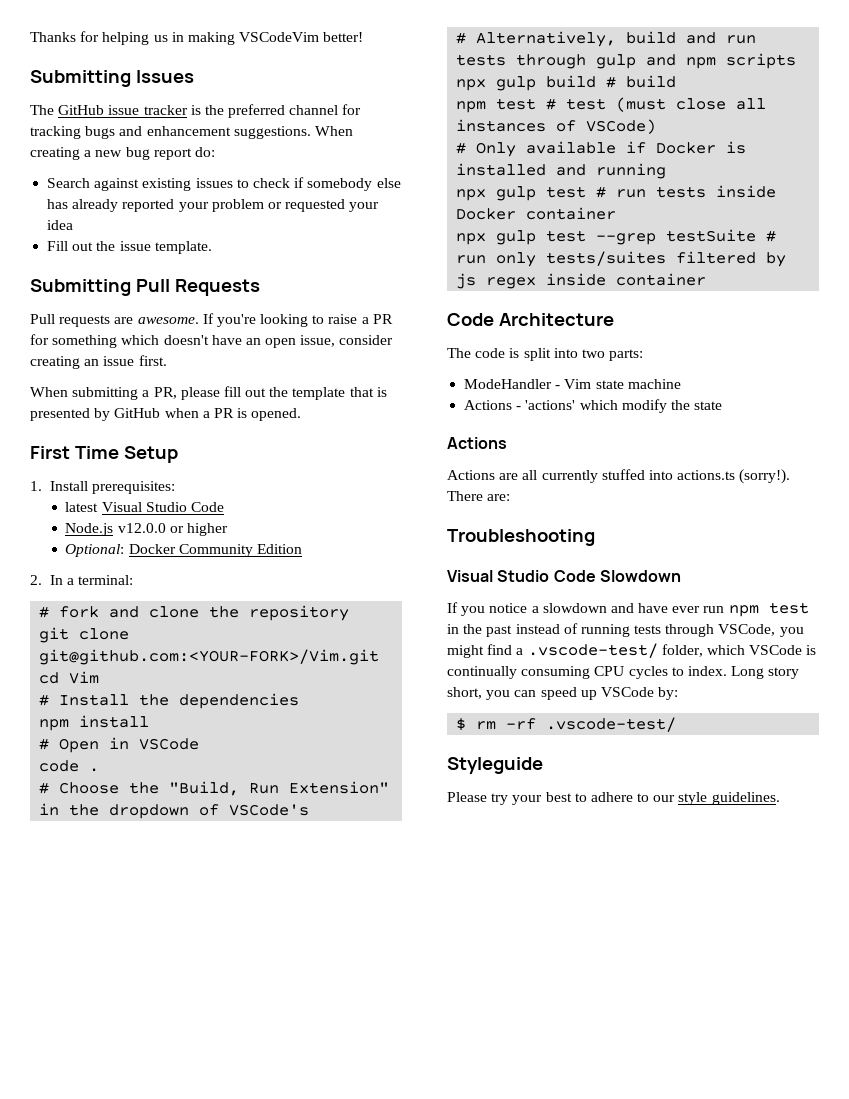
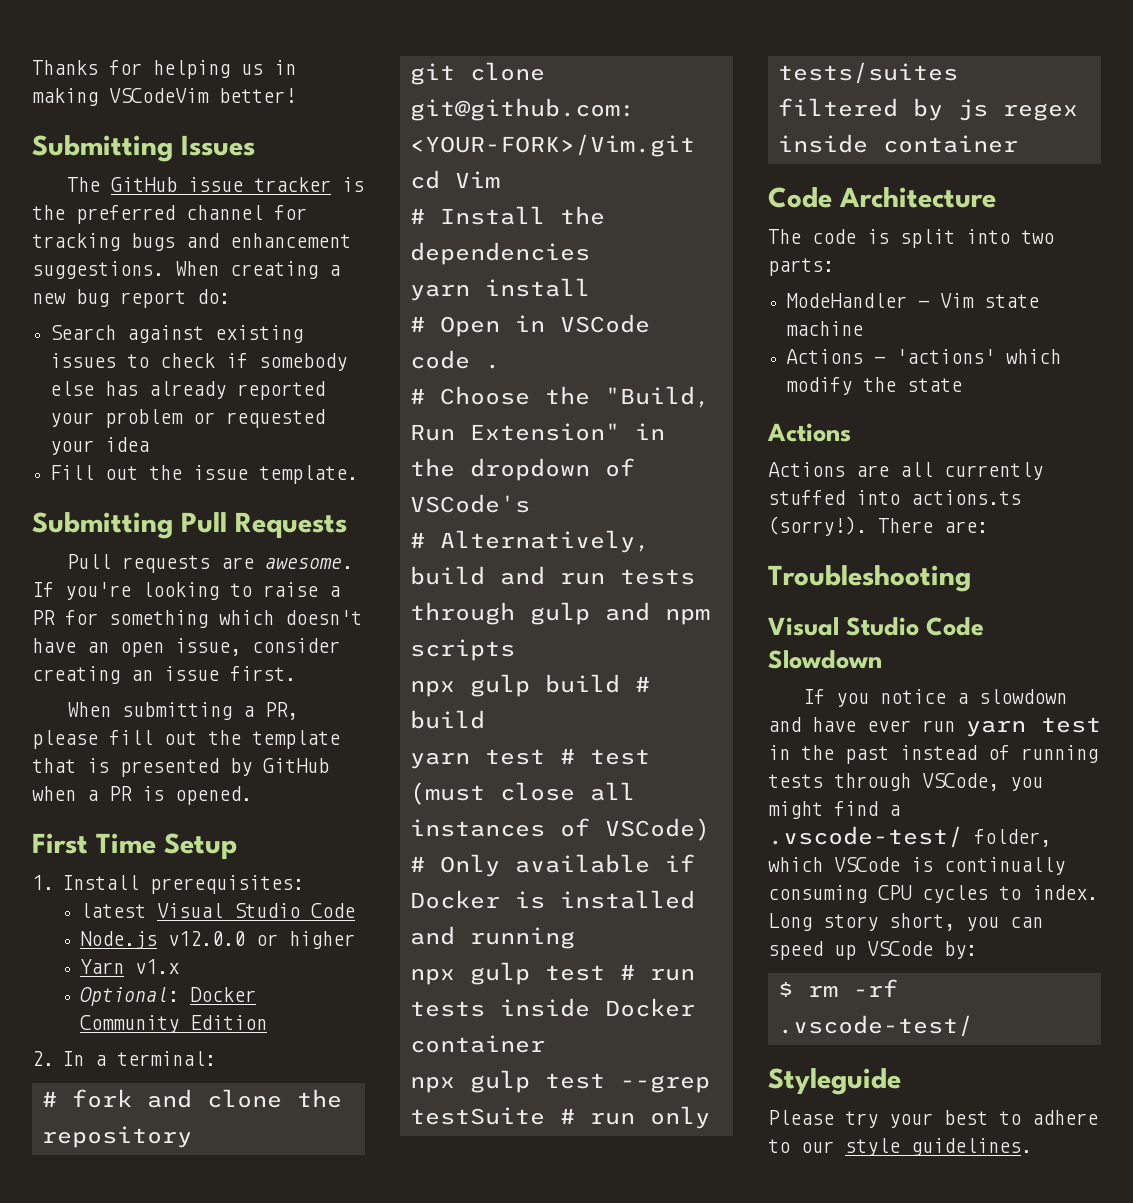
+ Yarn v1.x
- npm install
+ yarn install
- npm test # test (must close all instances of VSCode)
+ yarn test # test (must close all instances of VSCode)
- If you notice a slowdown and have ever run npm test in the past instead of running tests through VSCode, you might find a .vscode-test/ folder, which VSCode is continually consuming CPU cycles to index.
+ If you notice a slowdown and have ever run yarn test in the past instead of running tests through VSCode, you might find a .vscode-test/ folder, which VSCode is continually consuming CPU cycles to index.

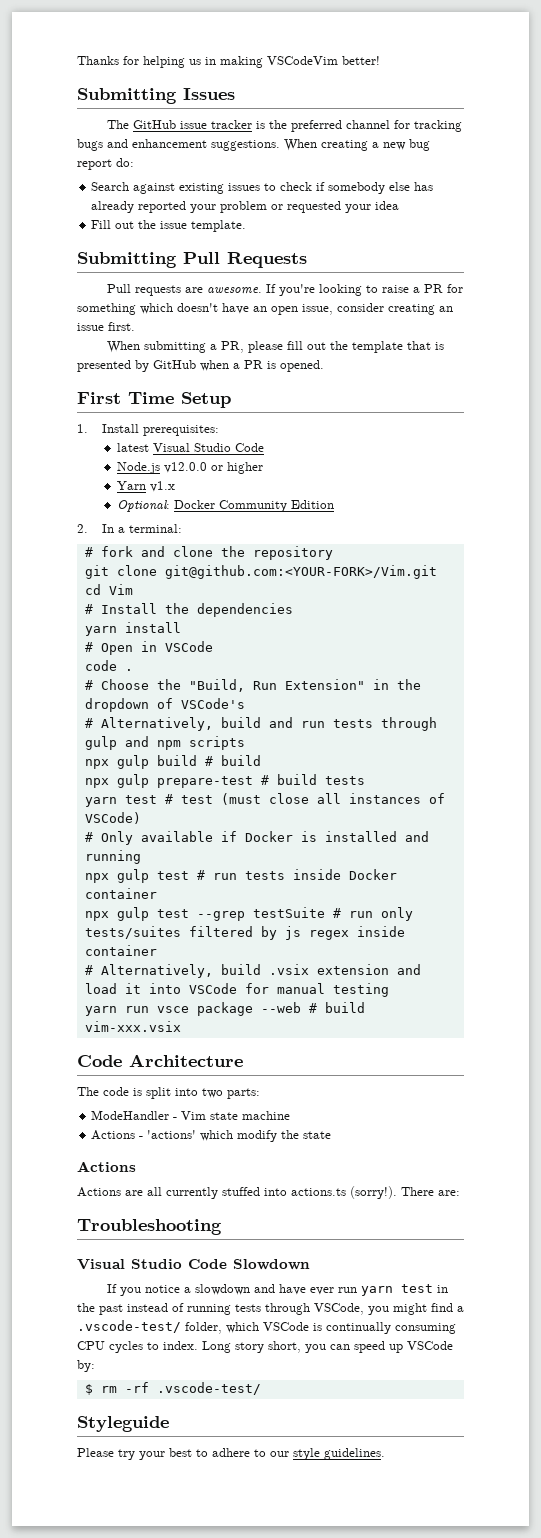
+ npx gulp prepare-test # build tests
+ # Alternatively, build .vsix extension and load it into VSCode for manual testing
+ yarn run vsce package --web # build vim-xxx.vsix

